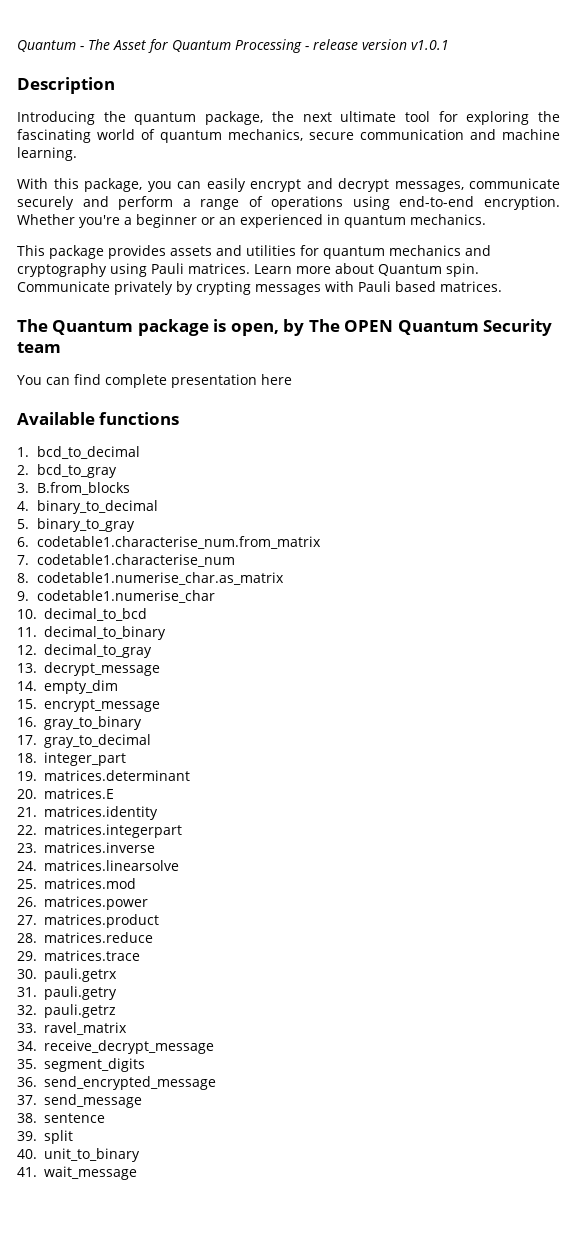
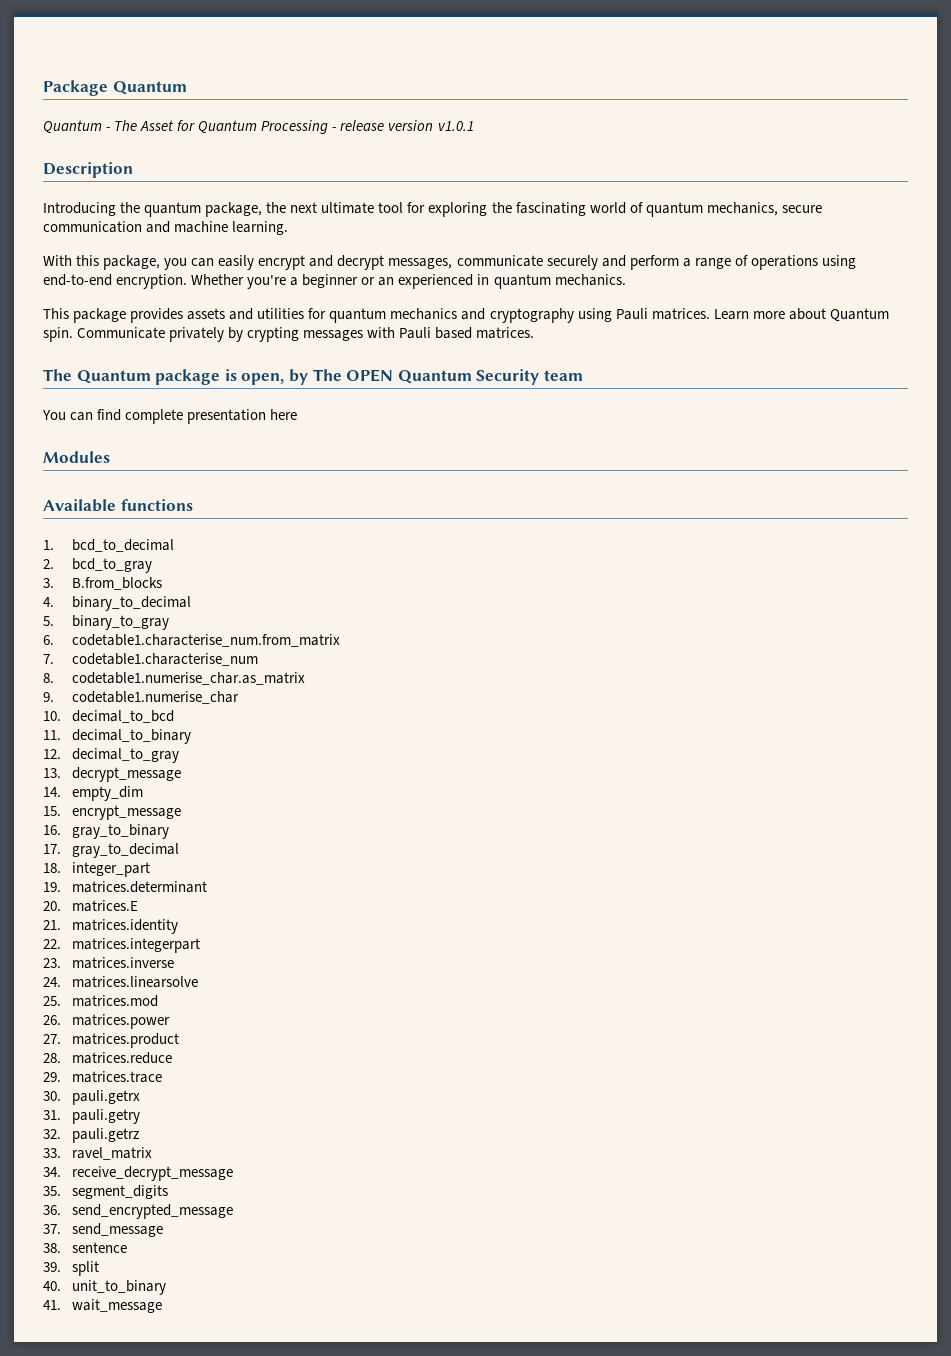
+ Package Quantum
+ Modules

